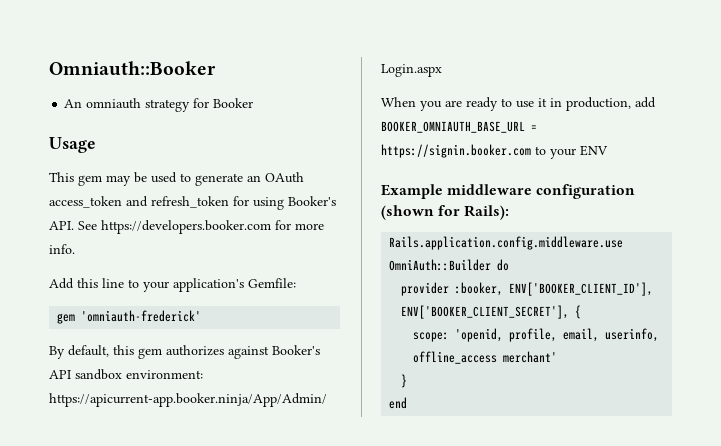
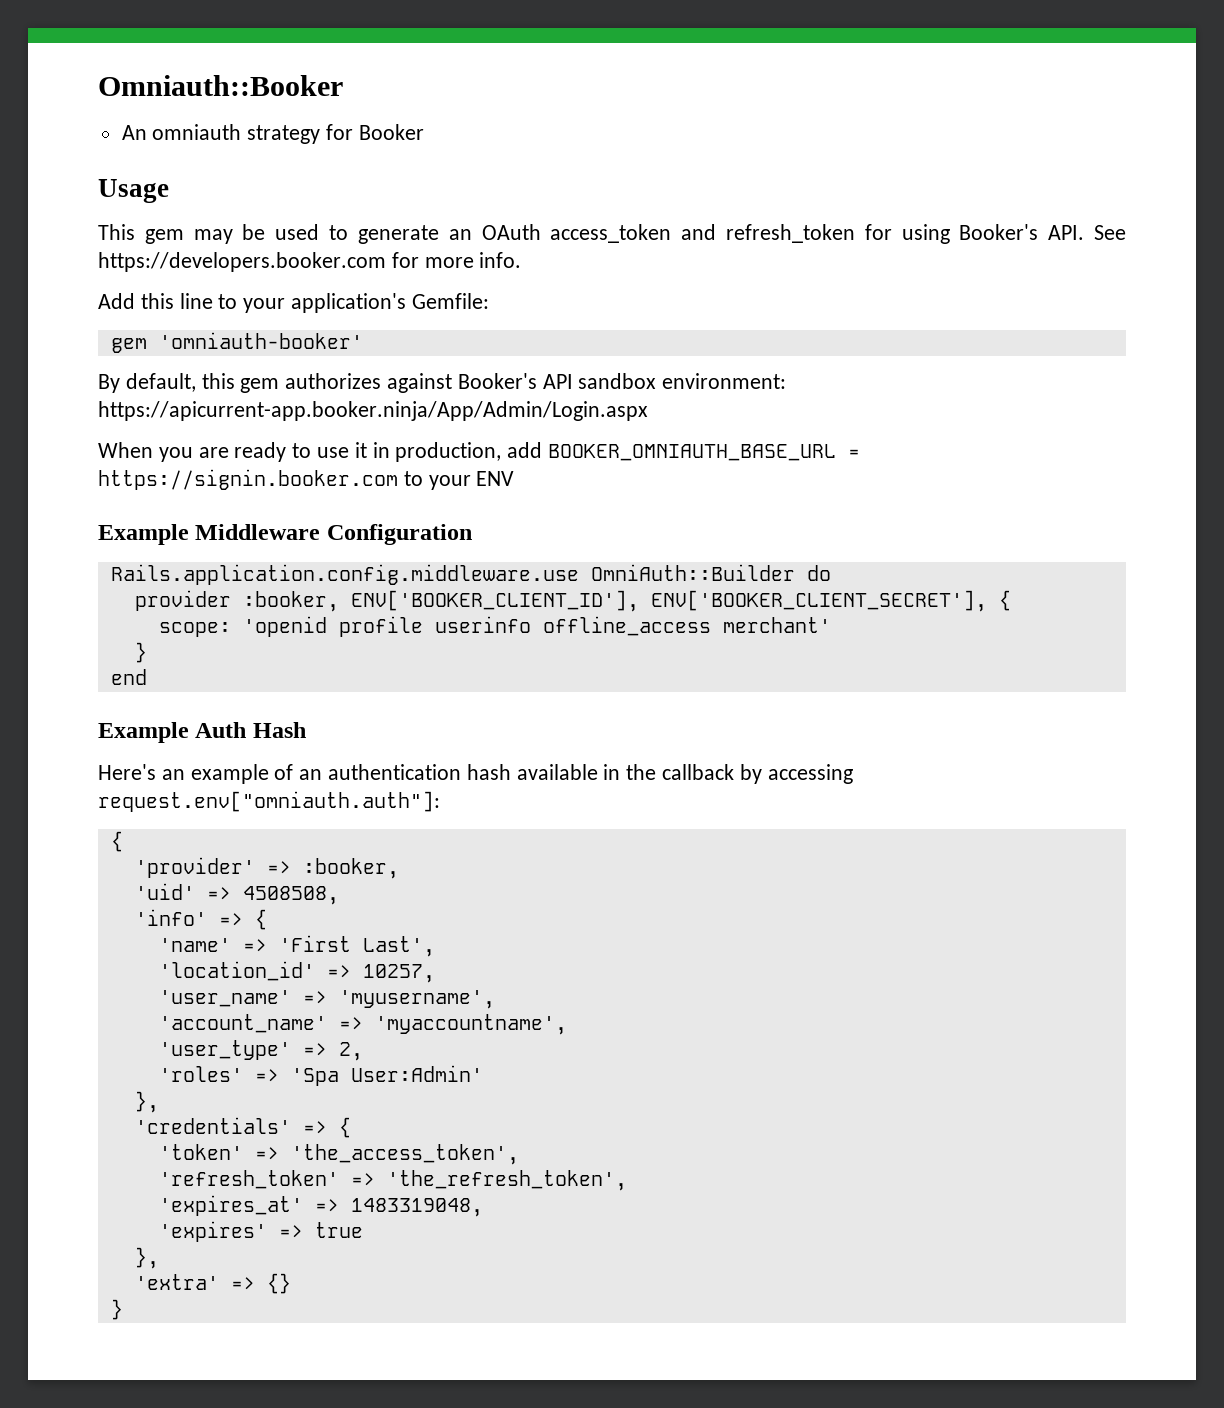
- gem 'omniauth-frederick'
+ gem 'omniauth-booker'
- Example middleware configuration (shown for Rails):
+ Example Middleware Configuration
- scope: 'openid, profile, email, userinfo, offline_access merchant'
+ scope: 'openid profile userinfo offline_access merchant'
+ Example Auth Hash
+ Here's an example of an authentication hash available in the callback by accessing request.env["omniauth.auth"]:
+ {
+ 'provider' => :booker,
+ 'uid' => 4508508,
+ 'info' => {
+ 'name' => 'First Last',
+ 'location_id' => 10257,
+ 'user_name' => 'myusername',
+ 'account_name' => 'myaccountname',
+ 'user_type' => 2,
+ 'roles' => 'Spa User:Admin'
+ },
+ 'credentials' => {
+ 'token' => 'the_access_token',
+ 'refresh_token' => 'the_refresh_token',
+ 'expires_at' => 1483319048,
+ 'expires' => true
+ },
+ 'extra' => {}
+ }

